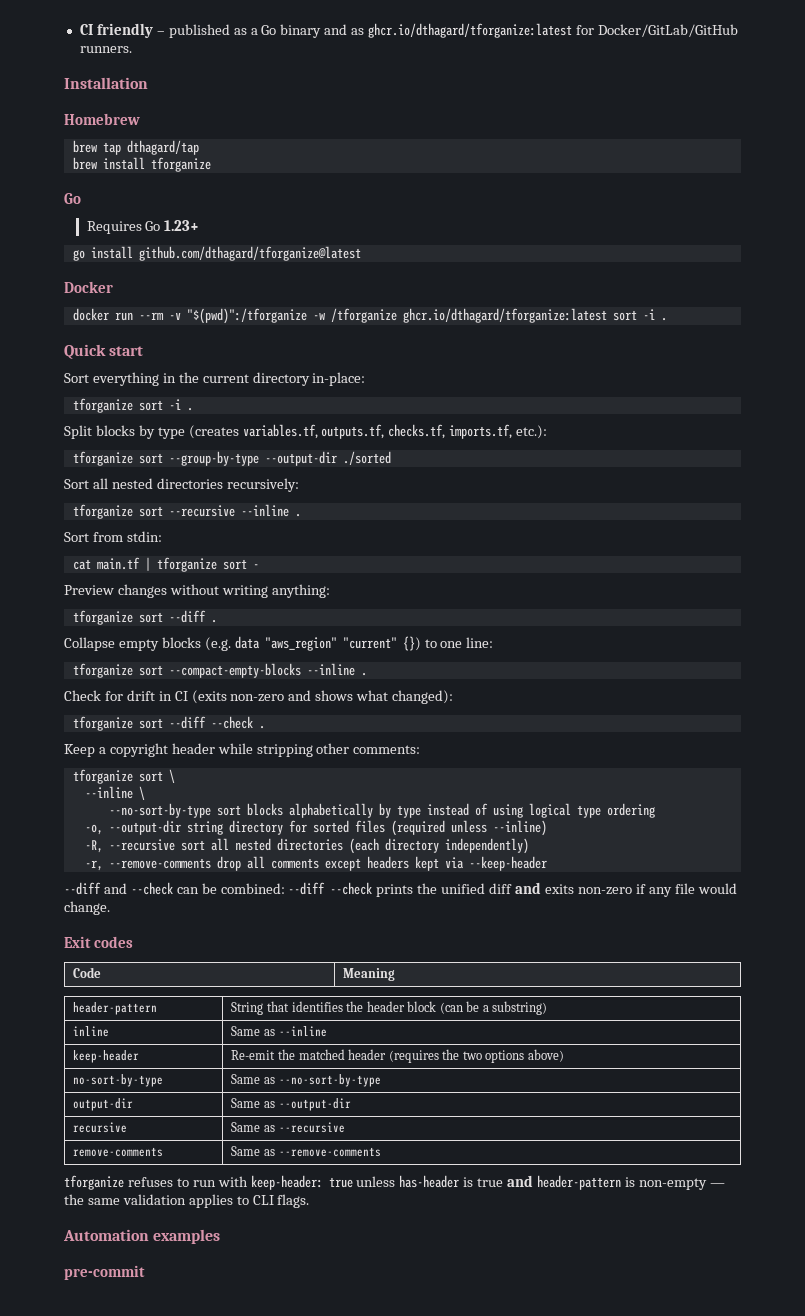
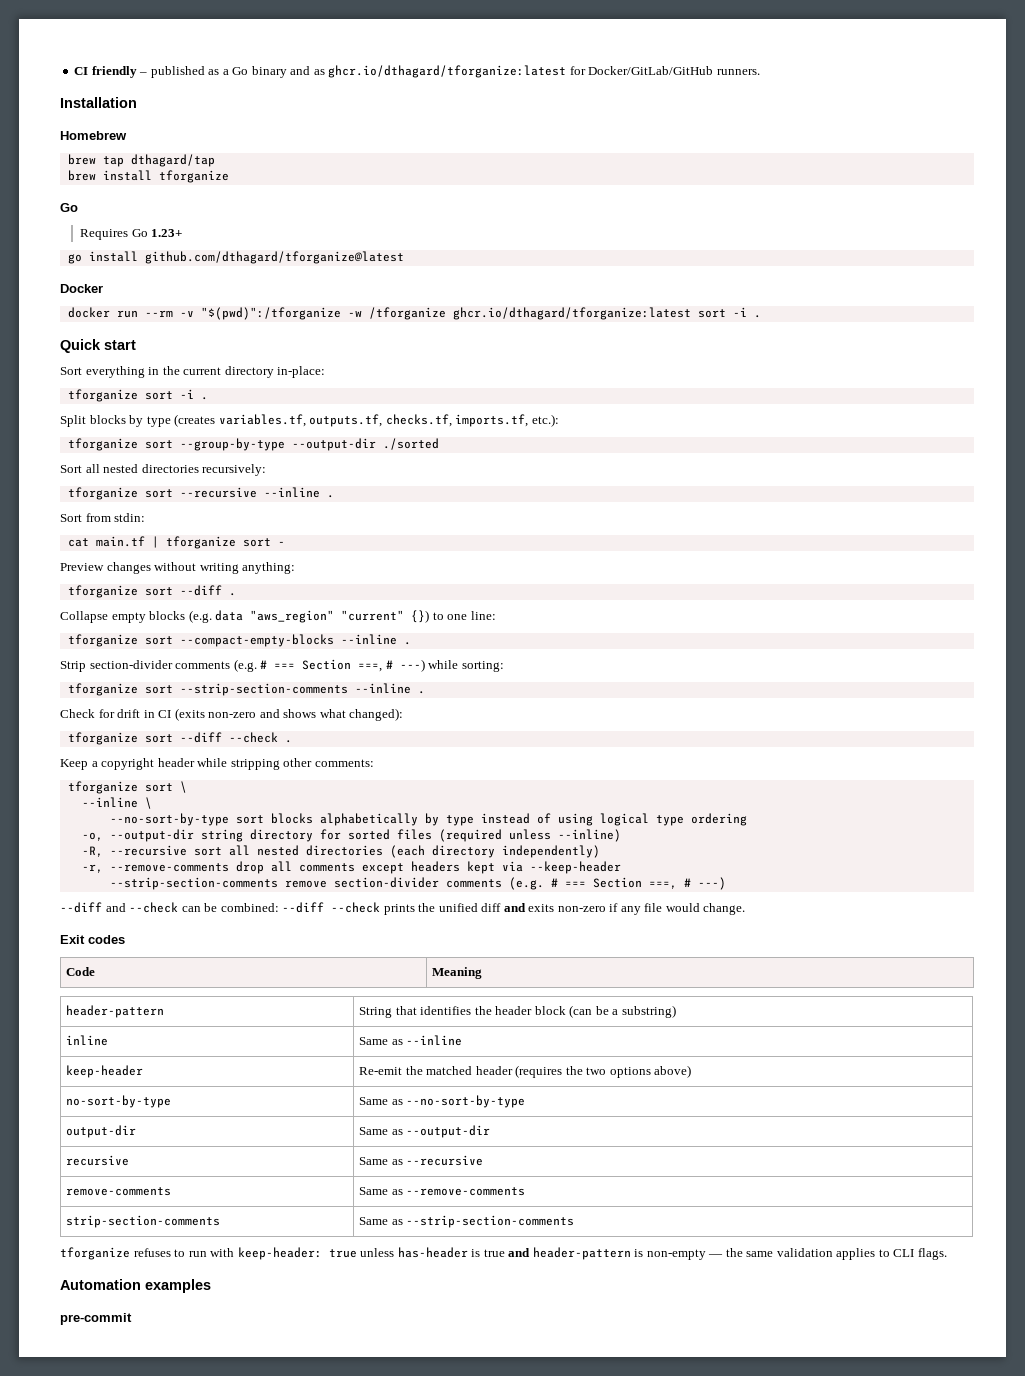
+ Strip section-divider comments (e.g. # === Section ===, # ---) while sorting:
+ tforganize sort --strip-section-comments --inline .
+ --strip-section-comments remove section-divider comments (e.g. # === Section ===, # ---)
+ strip-section-comments | Same as --strip-section-comments

